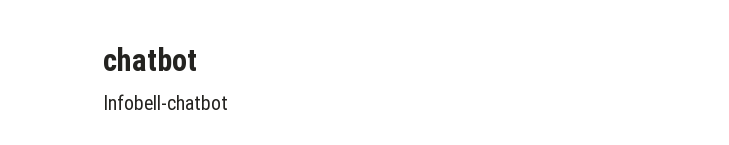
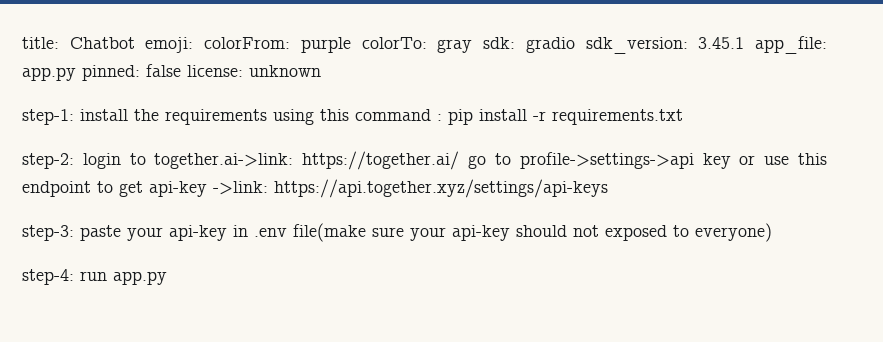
- chatbot
- Infobell-chatbot
+ title: Chatbot emoji: colorFrom: purple colorTo: gray sdk: gradio sdk_version: 3.45.1 app_file: app.py pinned: false license: unknown
+ step-1: install the requirements using this command : pip install -r requirements.txt
+ step-2: login to together.ai->link: https://together.ai/ go to profile->settings->api key or use this endpoint to get api-key ->link: https://api.together.xyz/settings/api-keys
+ step-3: paste your api-key in .env file(make sure your api-key should not exposed to everyone)
+ step-4: run app.py

